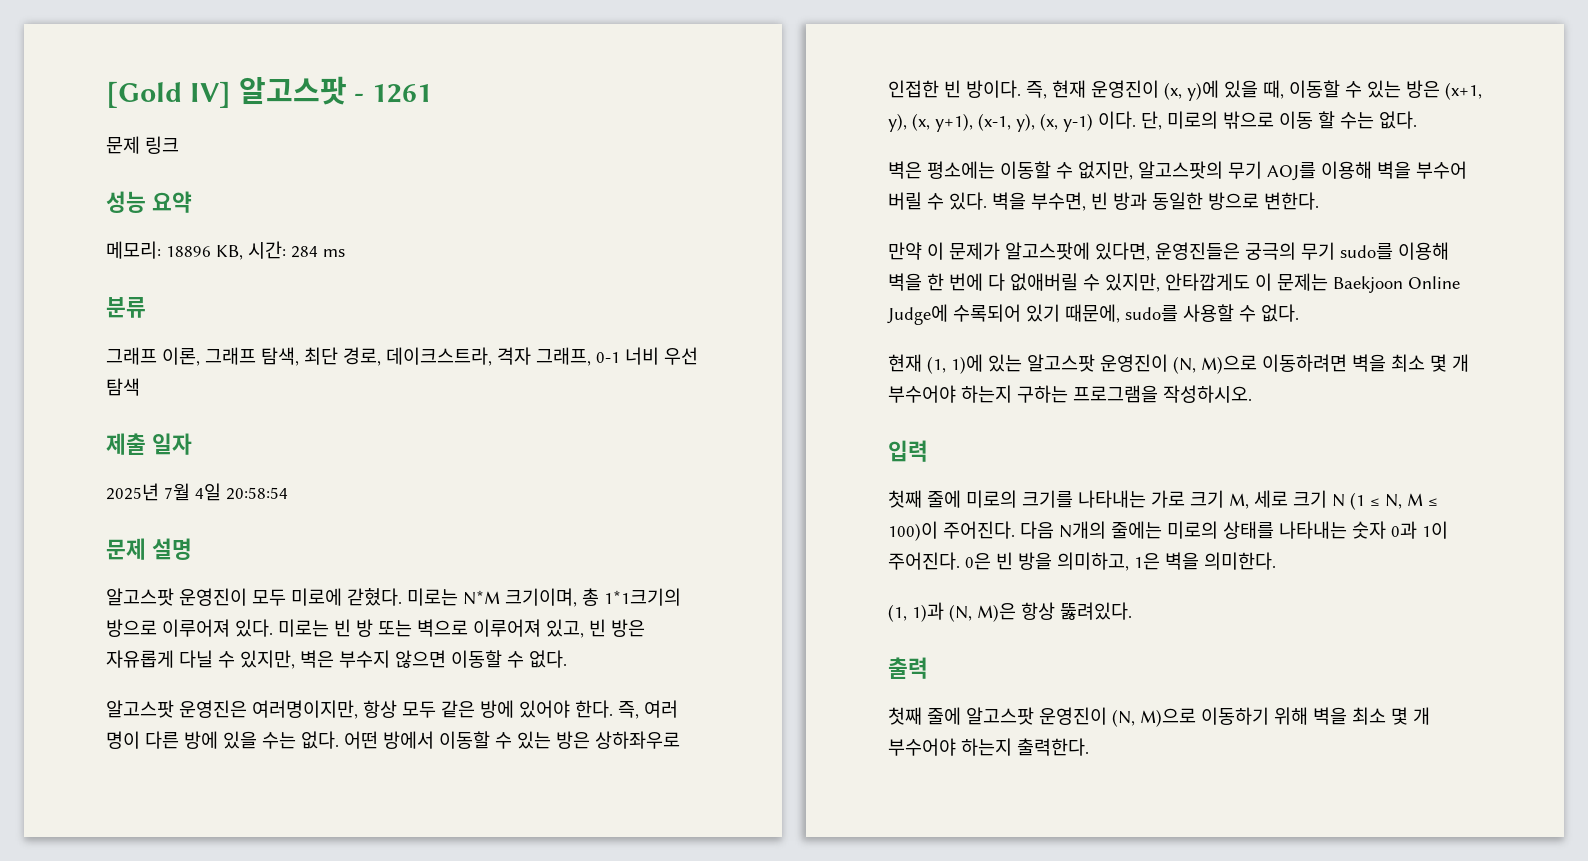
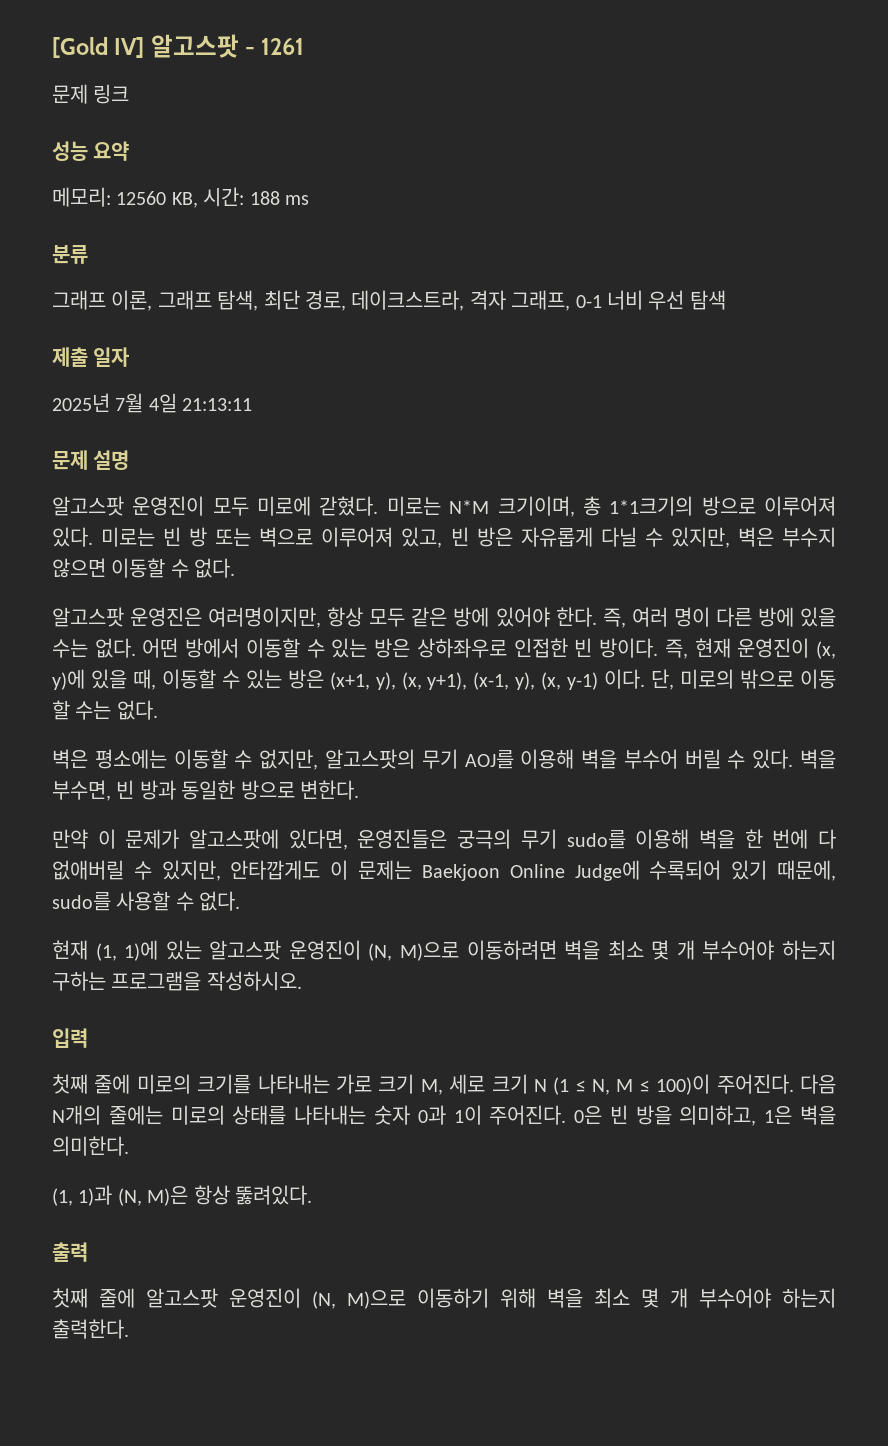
- 메모리: 18896 KB, 시간: 284 ms
+ 메모리: 12560 KB, 시간: 188 ms
- 2025년 7월 4일 20:58:54
+ 2025년 7월 4일 21:13:11

